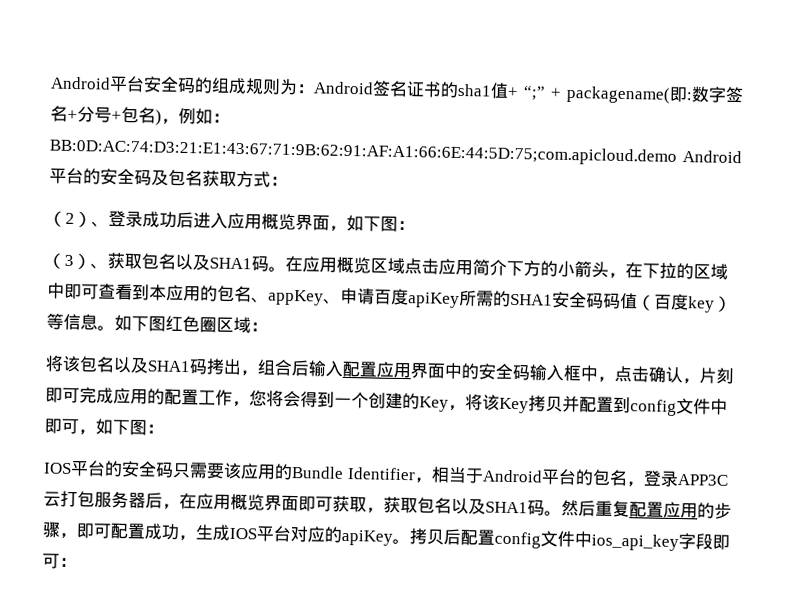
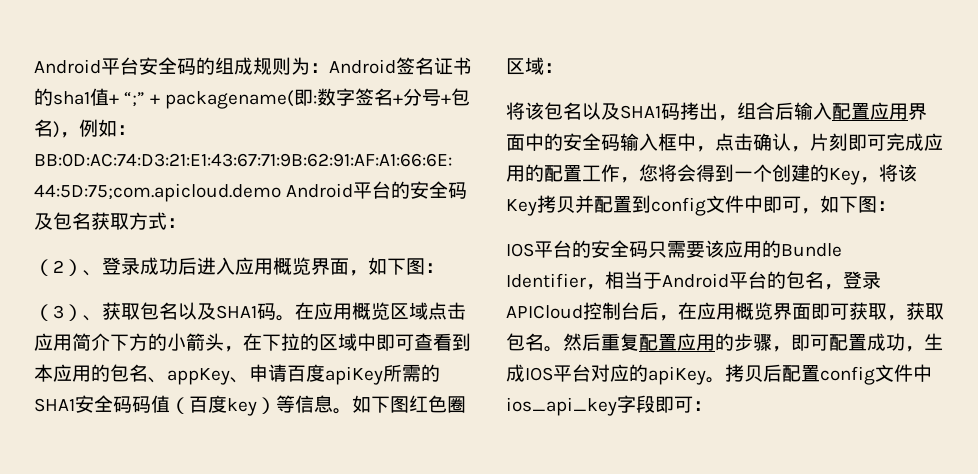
- IOS平台的安全码只需要该应用的Bundle Identifier，相当于Android平台的包名，登录APP3C云打包服务器后，在应用概览界面即可获取，获取包名以及SHA1码。
+ IOS平台的安全码只需要该应用的Bundle Identifier，相当于Android平台的包名，登录APICloud控制台后，在应用概览界面即可获取，获取包名。

